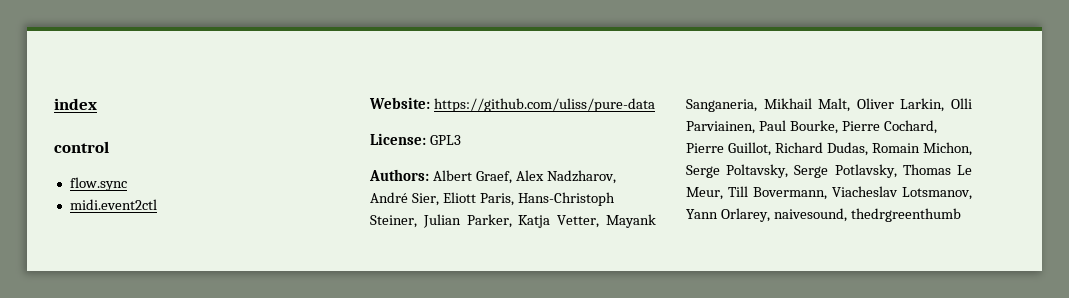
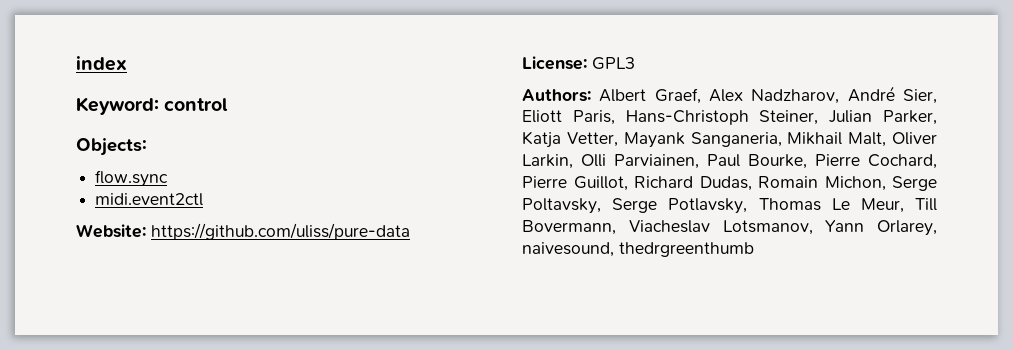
- control
+ Keyword: control
+ Objects:

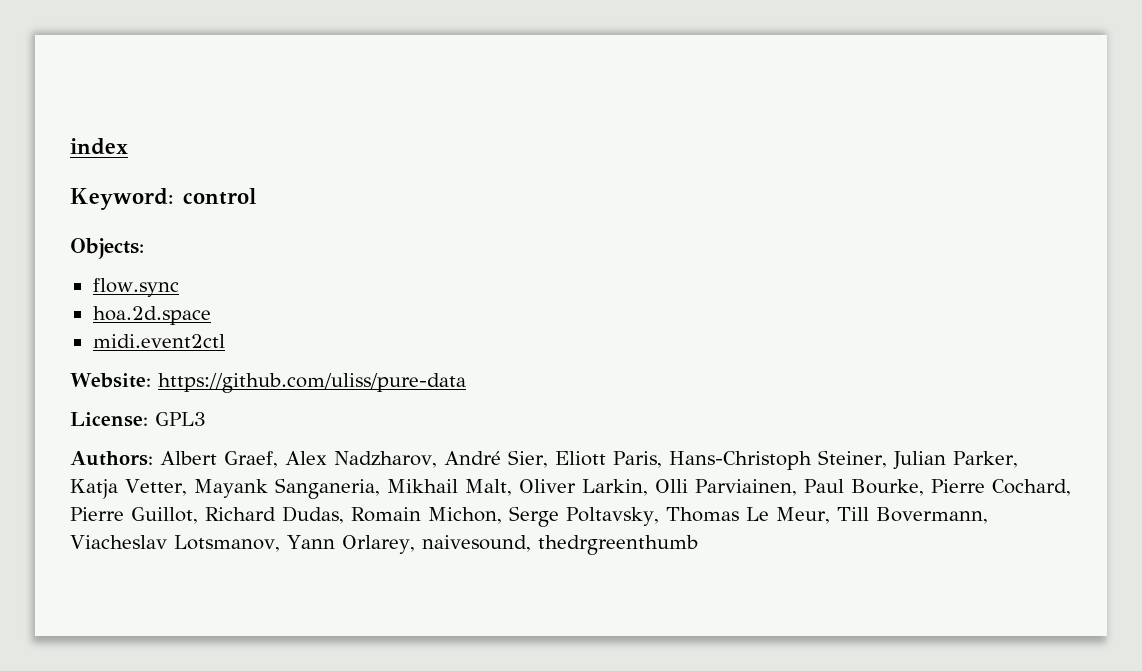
+ hoa.2d.space
- Authors: Albert Graef, Alex Nadzharov, André Sier, Eliott Paris, Hans-Christoph Steiner, Julian Parker, Katja Vetter, Mayank Sanganeria, Mikhail Malt, Oliver Larkin, Olli Parviainen, Paul Bourke, Pierre Cochard, Pierre Guillot, Richard Dudas, Romain Michon, Serge Poltavsky, Serge Potlavsky, Thomas Le Meur, Till Bovermann, Viacheslav Lotsmanov, Yann Orlarey, naivesound, thedrgreenthumb
+ Authors: Albert Graef, Alex Nadzharov, André Sier, Eliott Paris, Hans-Christoph Steiner, Julian Parker, Katja Vetter, Mayank Sanganeria, Mikhail Malt, Oliver Larkin, Olli Parviainen, Paul Bourke, Pierre Cochard, Pierre Guillot, Richard Dudas, Romain Michon, Serge Poltavsky, Thomas Le Meur, Till Bovermann, Viacheslav Lotsmanov, Yann Orlarey, naivesound, thedrgreenthumb

